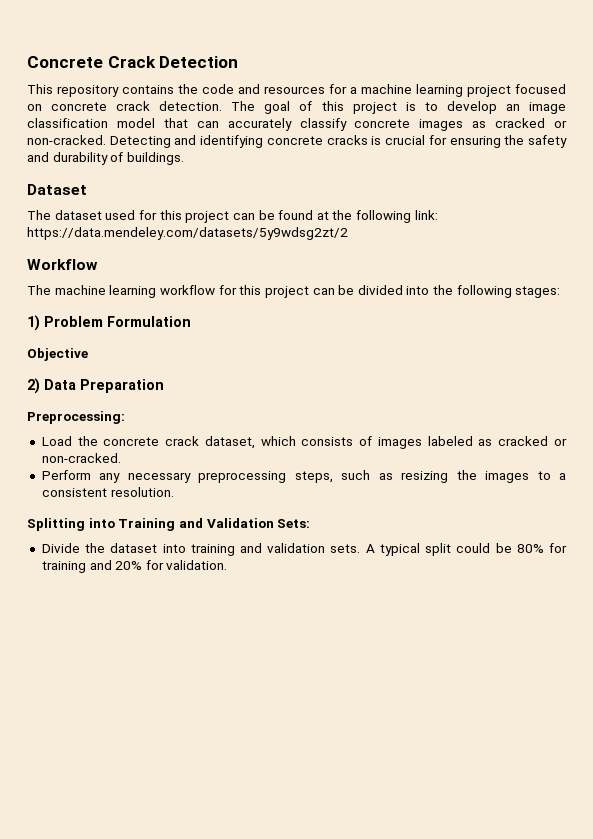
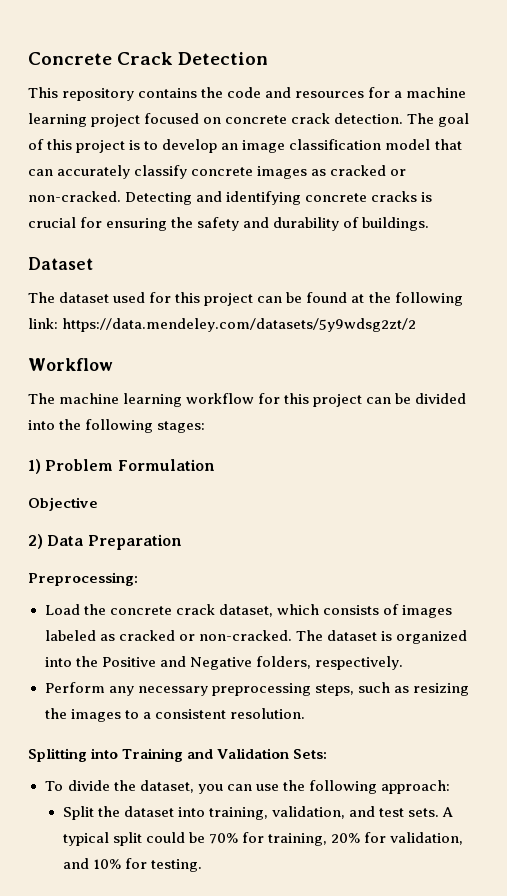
+ The dataset is organized into the Positive and Negative folders, respectively.
- Divide the dataset into training and validation sets.
+ To divide the dataset, you can use the following approach:
+ Split the dataset into training, validation, and test sets.
- A typical split could be 80% for training and 20% for validation.
+ A typical split could be 70% for training, 20% for validation, and 10% for testing.

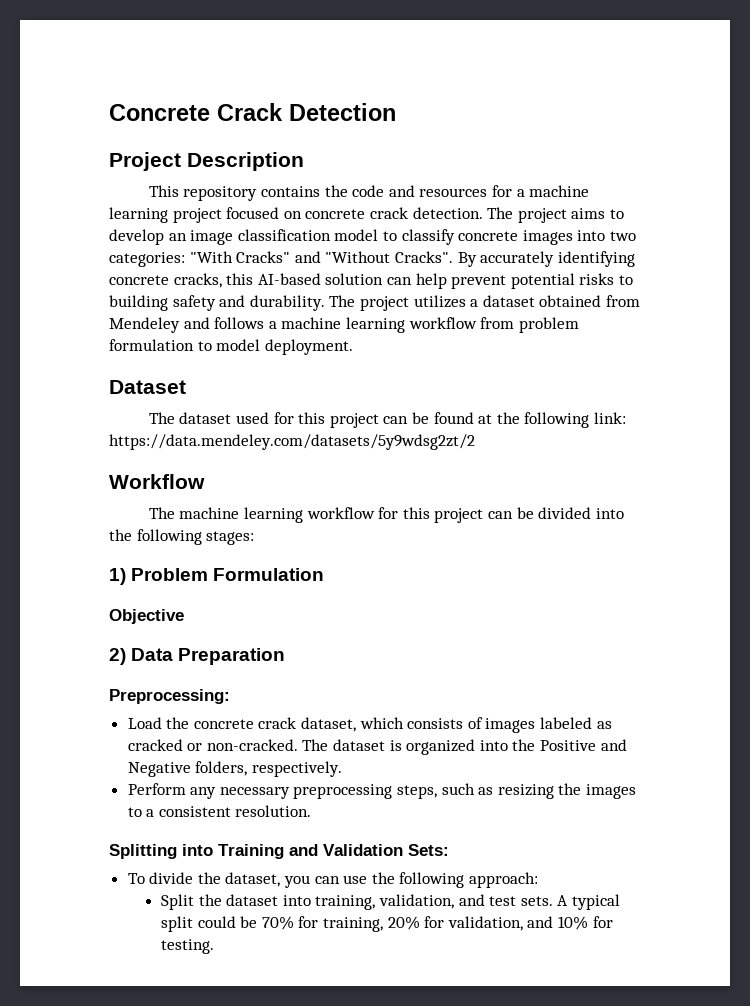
+ Project Description
- The goal of this project is to develop an image classification model that can accurately classify concrete images as cracked or non-cracked. Detecting and identifying concrete cracks is crucial for ensuring the safety and durability of buildings.
+ The project aims to develop an image classification model to classify concrete images into two categories: "With Cracks" and "Without Cracks". By accurately identifying concrete cracks, this AI-based solution can help prevent potential risks to building safety and durability. The project utilizes a dataset obtained from Mendeley and follows a machine learning workflow from problem formulation to model deployment.

